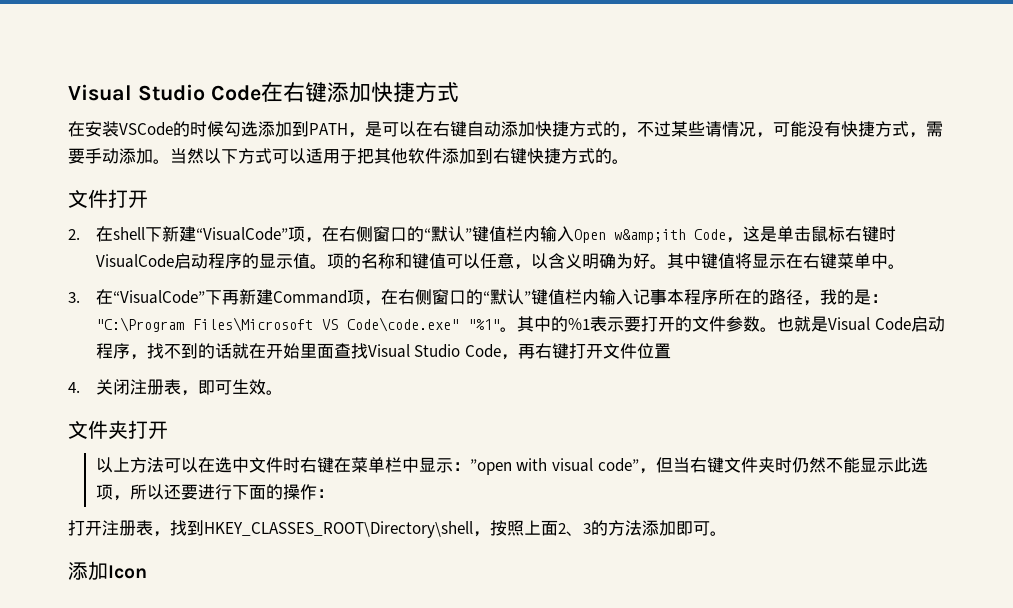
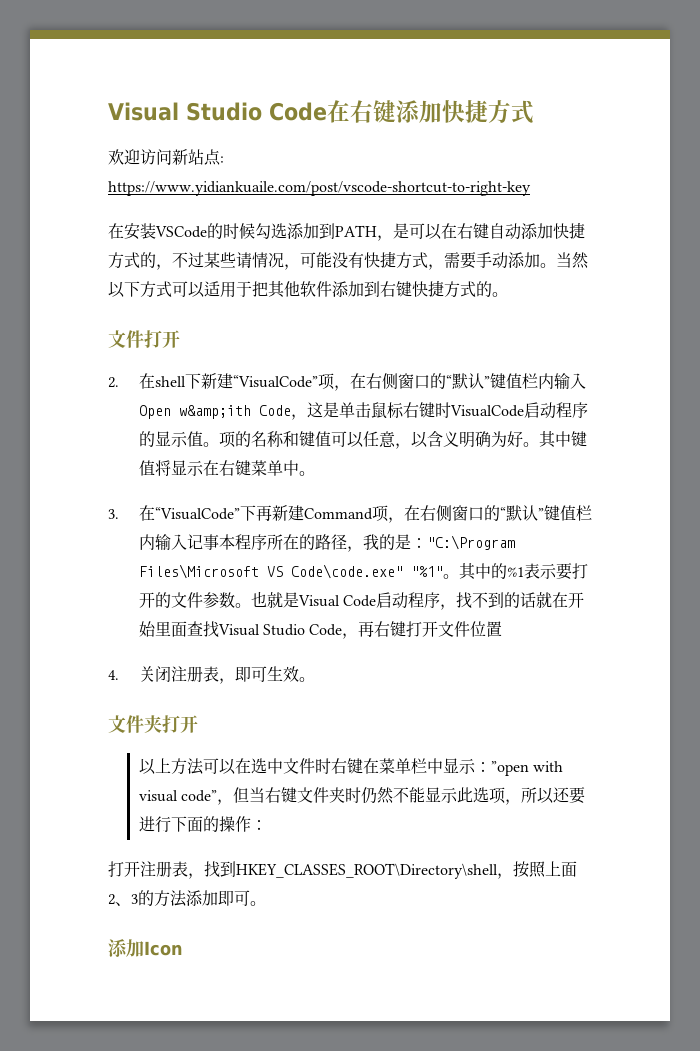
+ 欢迎访问新站点: https://www.yidiankuaile.com/post/vscode-shortcut-to-right-key

